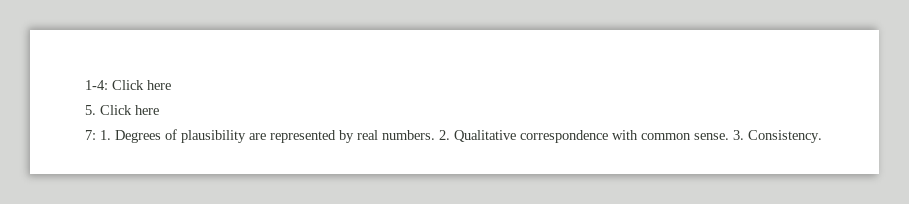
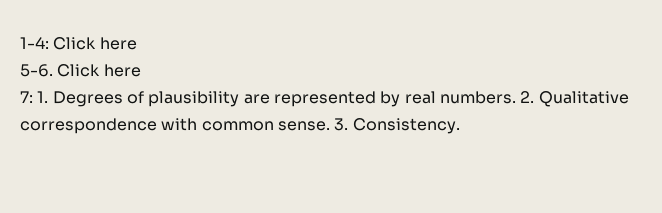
- 5. Click here
+ 5-6. Click here

